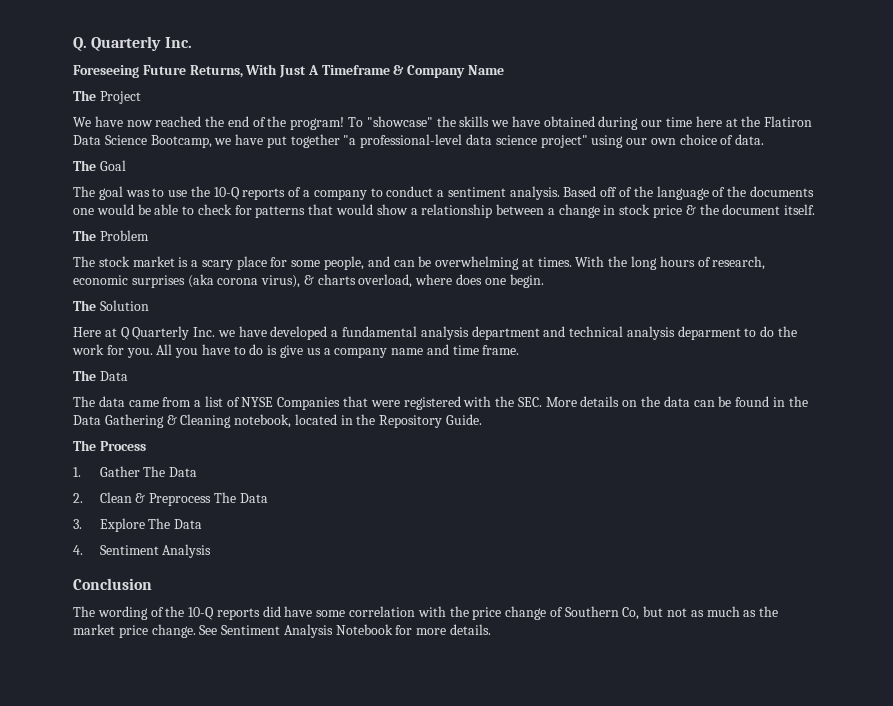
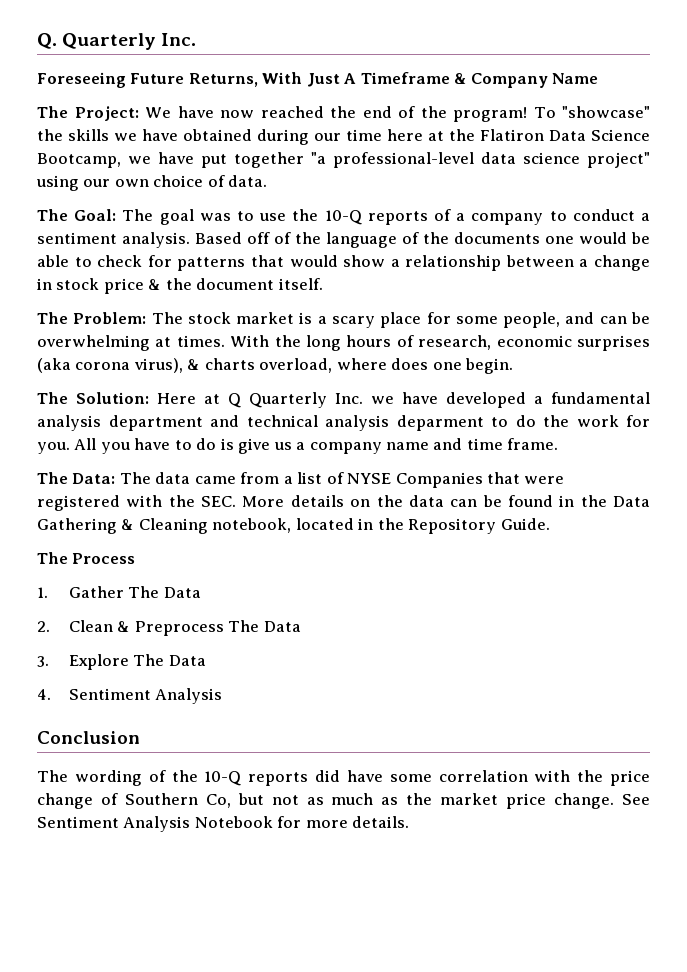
- The Project
- We have now reached the end of the program!
+ The Project: We have now reached the end of the program!
- The Goal
- The goal was to use the 10-Q reports of a company to conduct a sentiment analysis.
+ The Goal: The goal was to use the 10-Q reports of a company to conduct a sentiment analysis.
- The Problem
- The stock market is a scary place for some people, and can be overwhelming at times.
+ The Problem: The stock market is a scary place for some people, and can be overwhelming at times.
- The Solution
- Here at Q Quarterly Inc. we have developed a fundamental analysis department and technical analysis deparment to do the work for you.
+ The Solution: Here at Q Quarterly Inc. we have developed a fundamental analysis department and technical analysis deparment to do the work for you.
  All you have to do is give us a company name and time frame.
- The Data
- The data came from a list of NYSE Companies that were registered with the SEC. More details on the data can be found in the Data Gathering & Cleaning notebook, located in the Repository Guide.
+ The Data: The data came from a list of NYSE Companies that were registered with the SEC. More details on the data can be found in the Data Gathering & Cleaning notebook, located in the Repository Guide.

